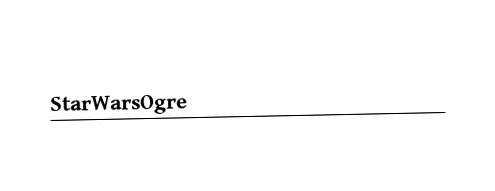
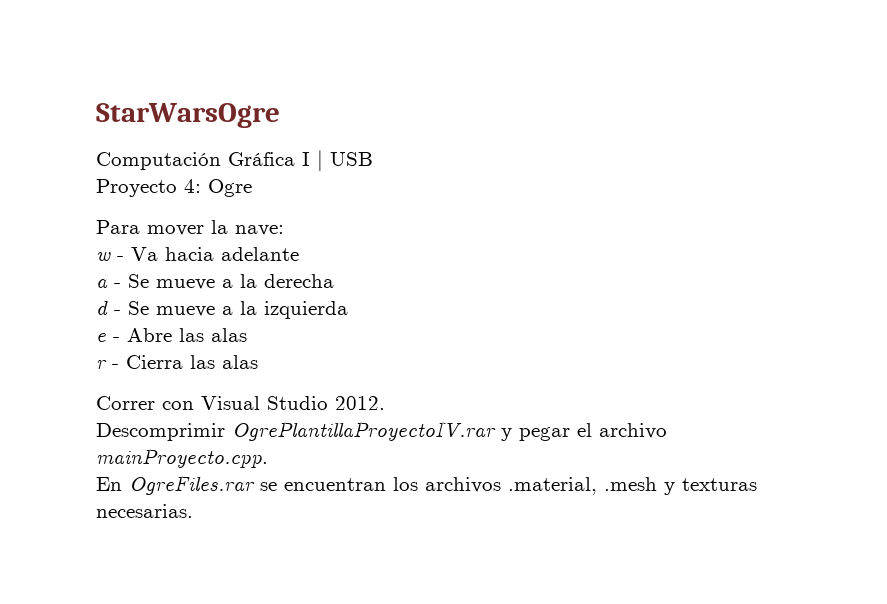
+ Computación Gráfica I | USB
+ Proyecto 4: Ogre
+ Para mover la nave:
+ w - Va hacia adelante
+ a - Se mueve a la derecha
+ d - Se mueve a la izquierda
+ e - Abre las alas
+ r - Cierra las alas
+ Correr con Visual Studio 2012.
+ Descomprimir OgrePlantillaProyectoIV.rar y pegar el archivo mainProyecto.cpp.
+ En OgreFiles.rar se encuentran los archivos .material, .mesh y texturas necesarias.

